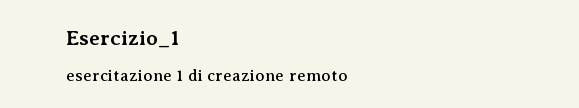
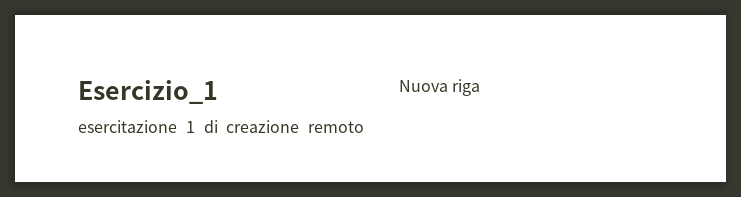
- esercitazione 1 di creazione remoto
+ esercitazione 1 di creazione remoto Nuova riga

